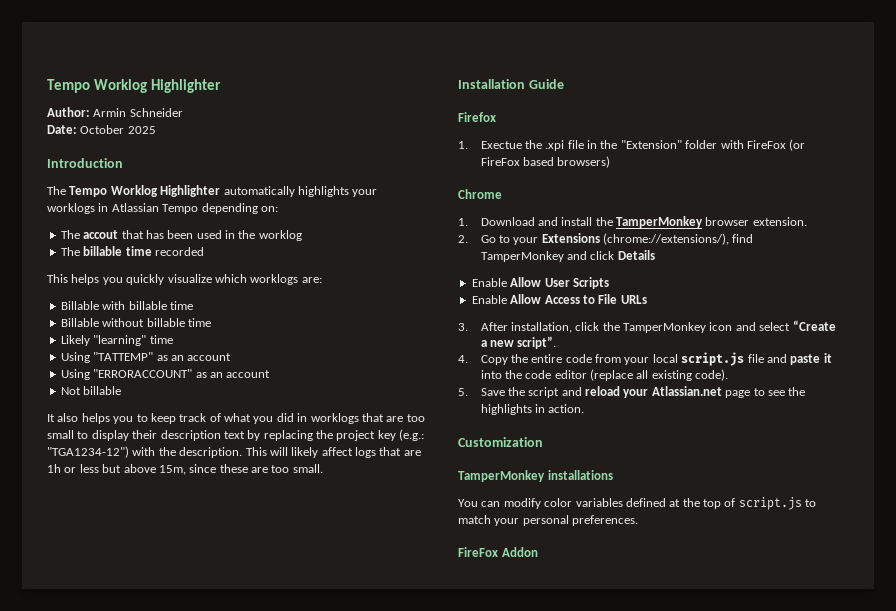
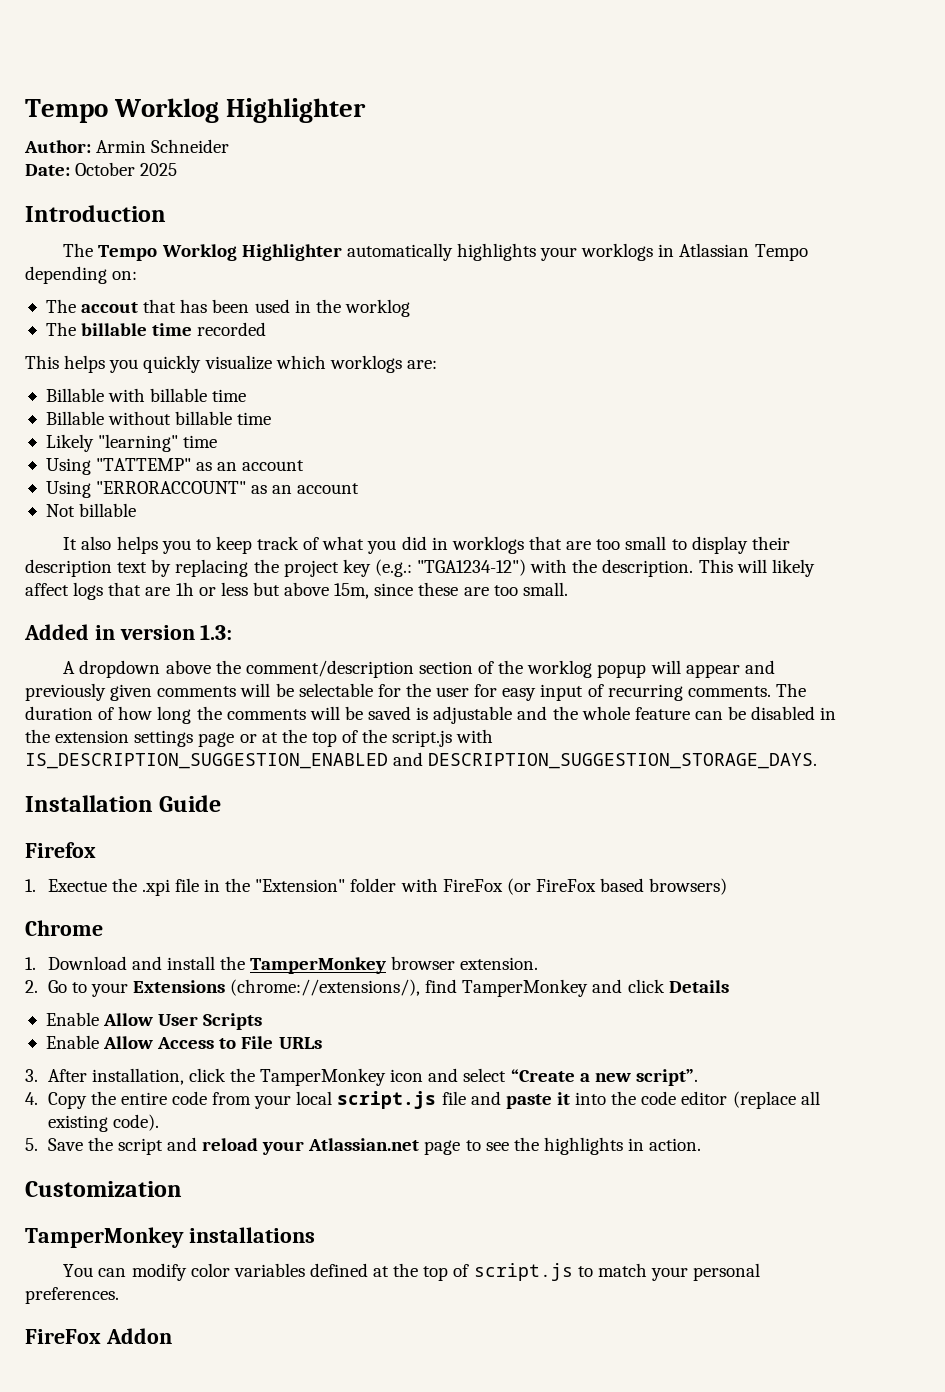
+ Added in version 1.3:
+ A dropdown above the comment/description section of the worklog popup will appear and previously given comments will be selectable for the user for easy input of recurring comments. The duration of how long the comments will be saved is adjustable and the whole feature can be disabled in the extension settings page or at the top of the script.js with IS_DESCRIPTION_SUGGESTION_ENABLED and DESCRIPTION_SUGGESTION_STORAGE_DAYS.

